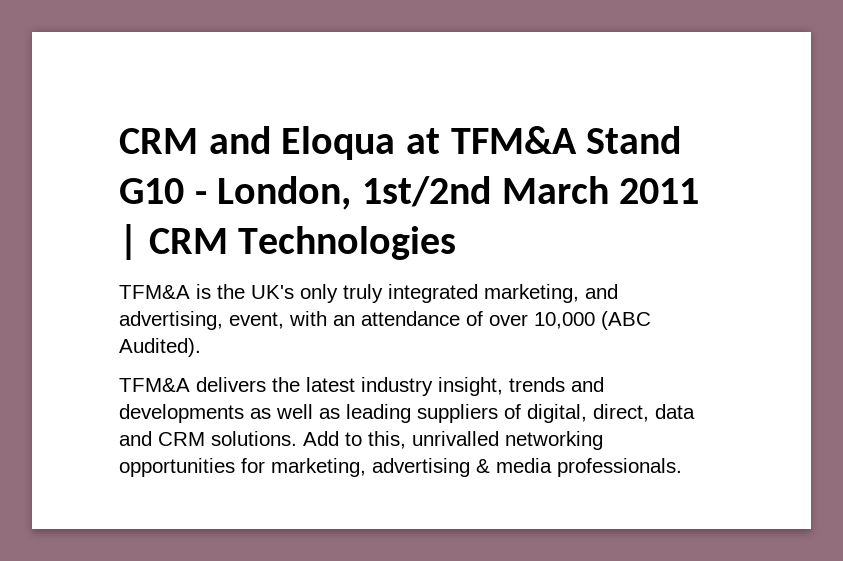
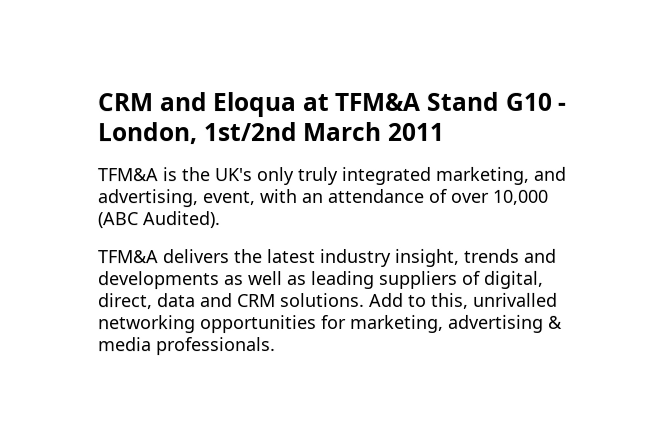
- CRM and Eloqua at TFM&A Stand G10 - London, 1st/2nd March 2011 | CRM Technologies
+ CRM and Eloqua at TFM&A Stand G10 - London, 1st/2nd March 2011

